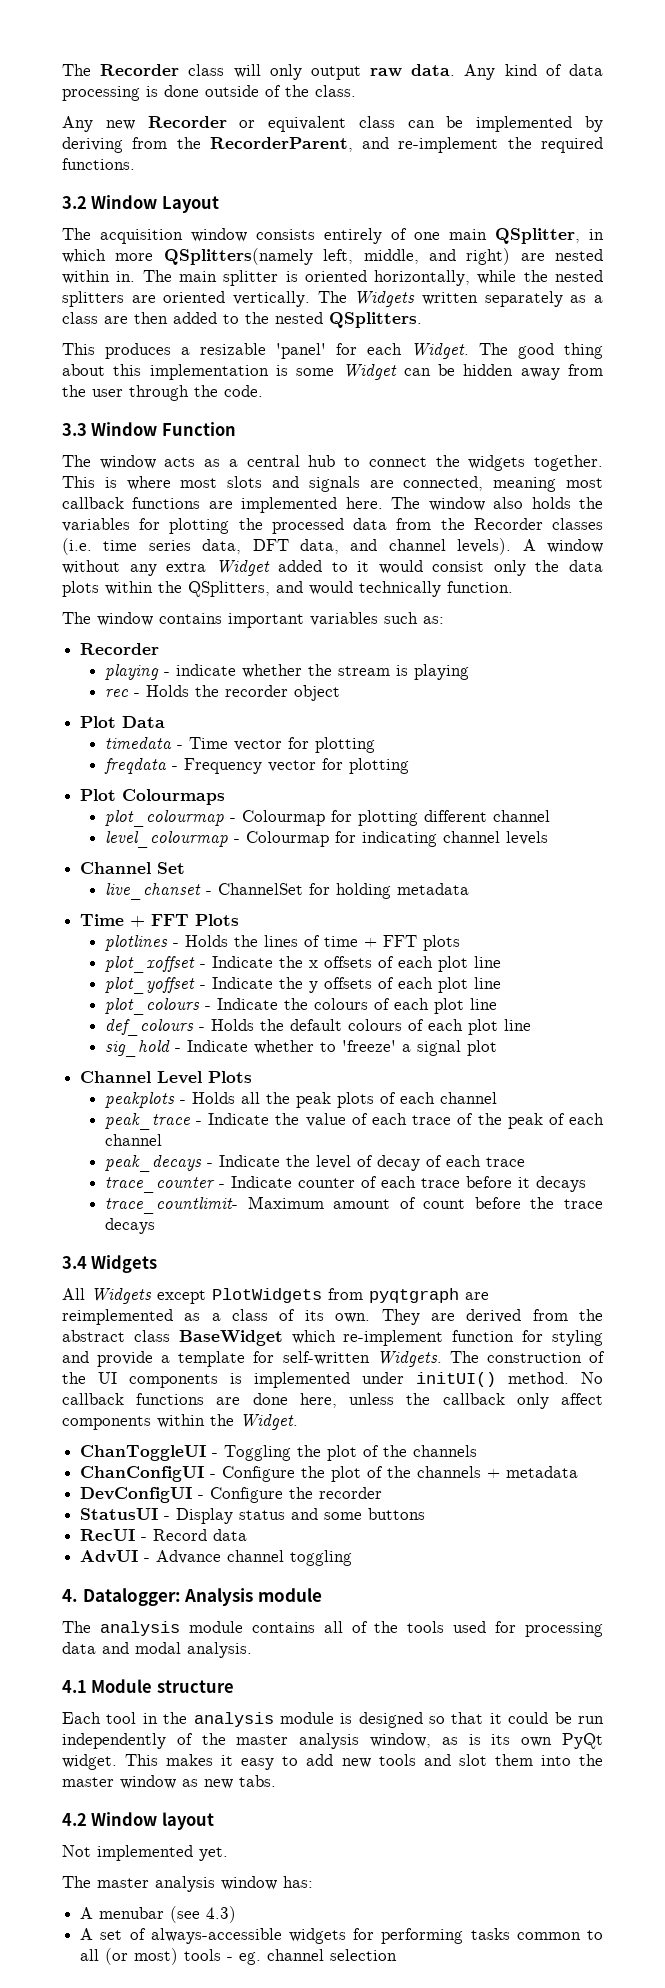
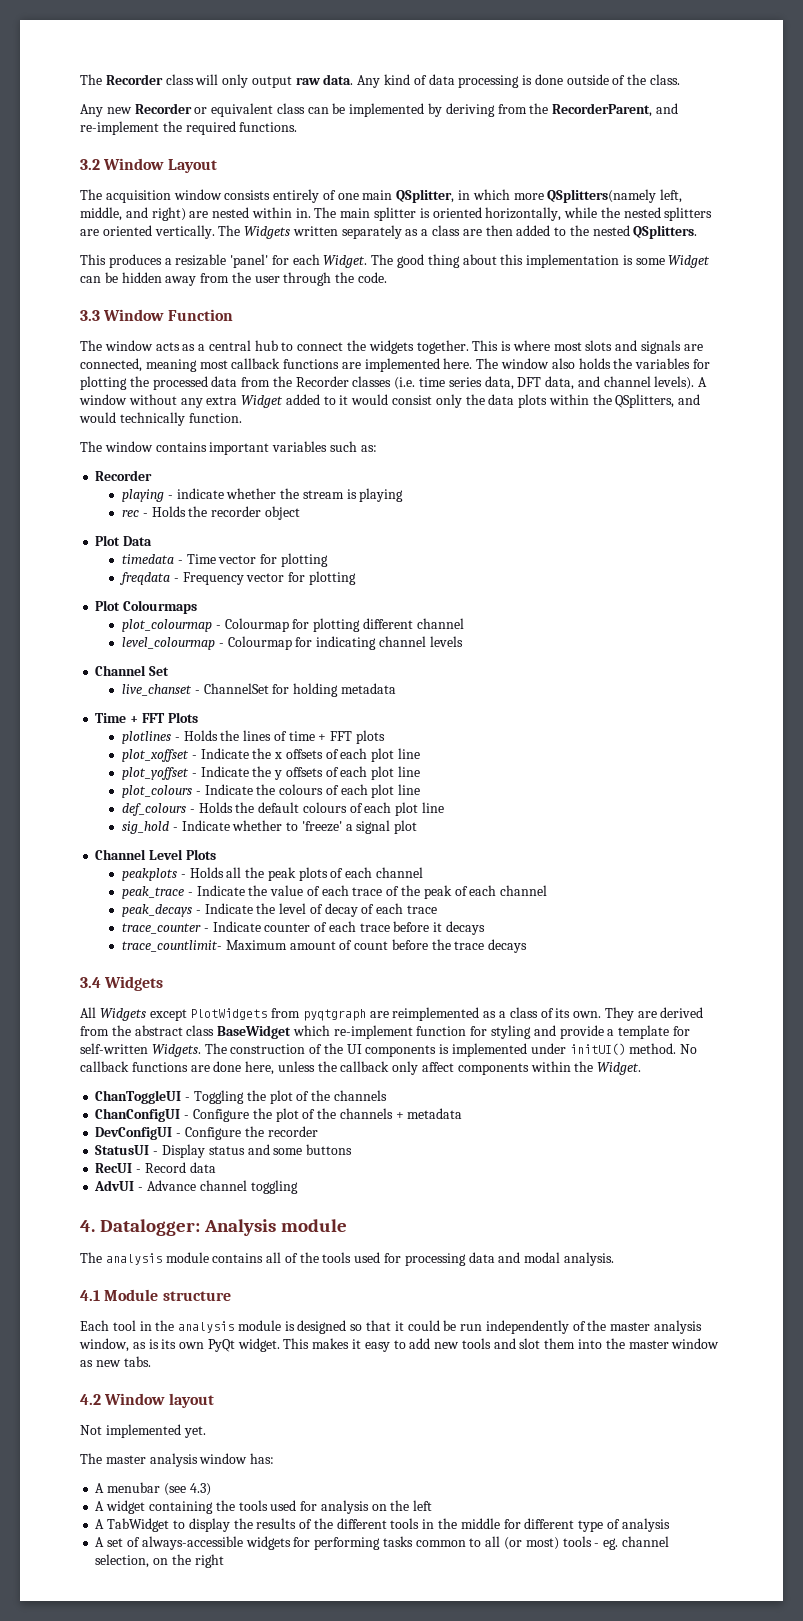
+ A widget containing the tools used for analysis on the left
+ A TabWidget to display the results of the different tools in the middle for different type of analysis
- A set of always-accessible widgets for performing tasks common to all (or most) tools - eg. channel selection
+ A set of always-accessible widgets for performing tasks common to all (or most) tools - eg. channel selection, on the right

